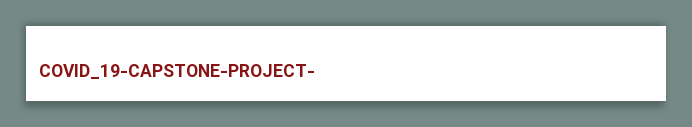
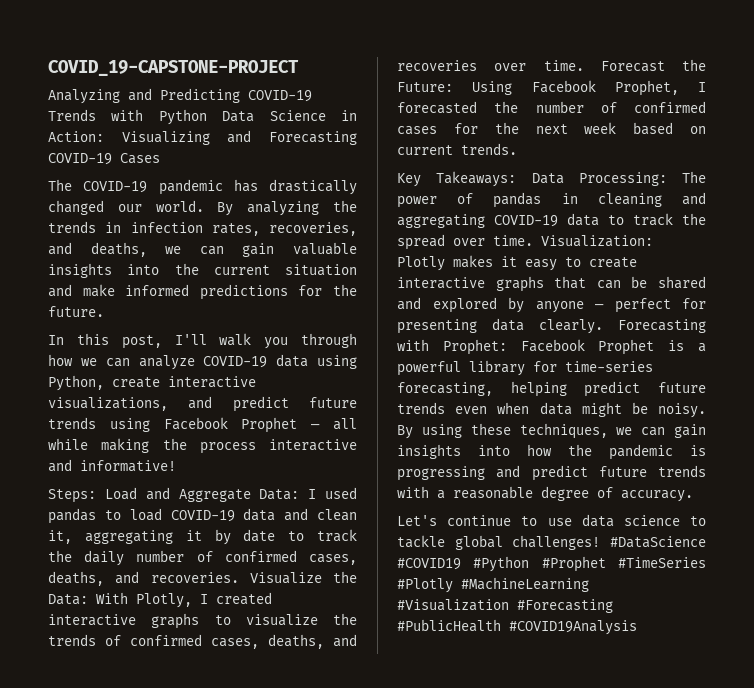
- COVID_19-CAPSTONE-PROJECT-
+ COVID_19-CAPSTONE-PROJECT
+ Analyzing and Predicting COVID-19 Trends with Python Data Science in Action: Visualizing and Forecasting COVID-19 Cases
+ The COVID-19 pandemic has drastically changed our world. By analyzing the trends in infection rates, recoveries, and deaths, we can gain valuable insights into the current situation and make informed predictions for the future.
+ In this post, I'll walk you through how we can analyze COVID-19 data using Python, create interactive visualizations, and predict future trends using Facebook Prophet — all while making the process interactive and informative!
+ Steps: Load and Aggregate Data: I used pandas to load COVID-19 data and clean it, aggregating it by date to track the daily number of confirmed cases, deaths, and recoveries. Visualize the Data: With Plotly, I created interactive graphs to visualize the trends of confirmed cases, deaths, and recoveries over time. Forecast the Future: Using Facebook Prophet, I forecasted the number of confirmed cases for the next week based on current trends.
+ Key Takeaways: Data Processing: The power of pandas in cleaning and aggregating COVID-19 data to track the spread over time. Visualization: Plotly makes it easy to create interactive graphs that can be shared and explored by anyone — perfect for presenting data clearly. Forecasting with Prophet: Facebook Prophet is a powerful library for time-series forecasting, helping predict future trends even when data might be noisy. By using these techniques, we can gain insights into how the pandemic is progressing and predict future trends with a reasonable degree of accuracy.
+ Let's continue to use data science to tackle global challenges! #DataScience #COVID19 #Python #Prophet #TimeSeries #Plotly #MachineLearning #Visualization #Forecasting #PublicHealth #COVID19Analysis

